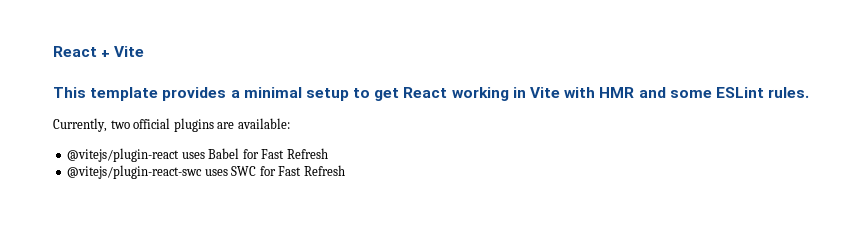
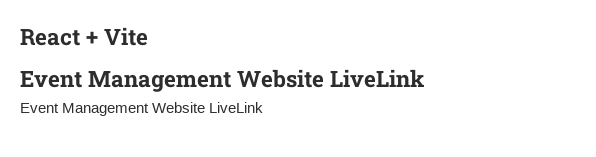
  React + Vite
- This template provides a minimal setup to get React working in Vite with HMR and some ESLint rules.
- Currently, two official plugins are available:
- @vitejs/plugin-react uses Babel for Fast Refresh
- @vitejs/plugin-react-swc uses SWC for Fast Refresh
+ Event Management Website LiveLink
+ Event Management Website LiveLink

